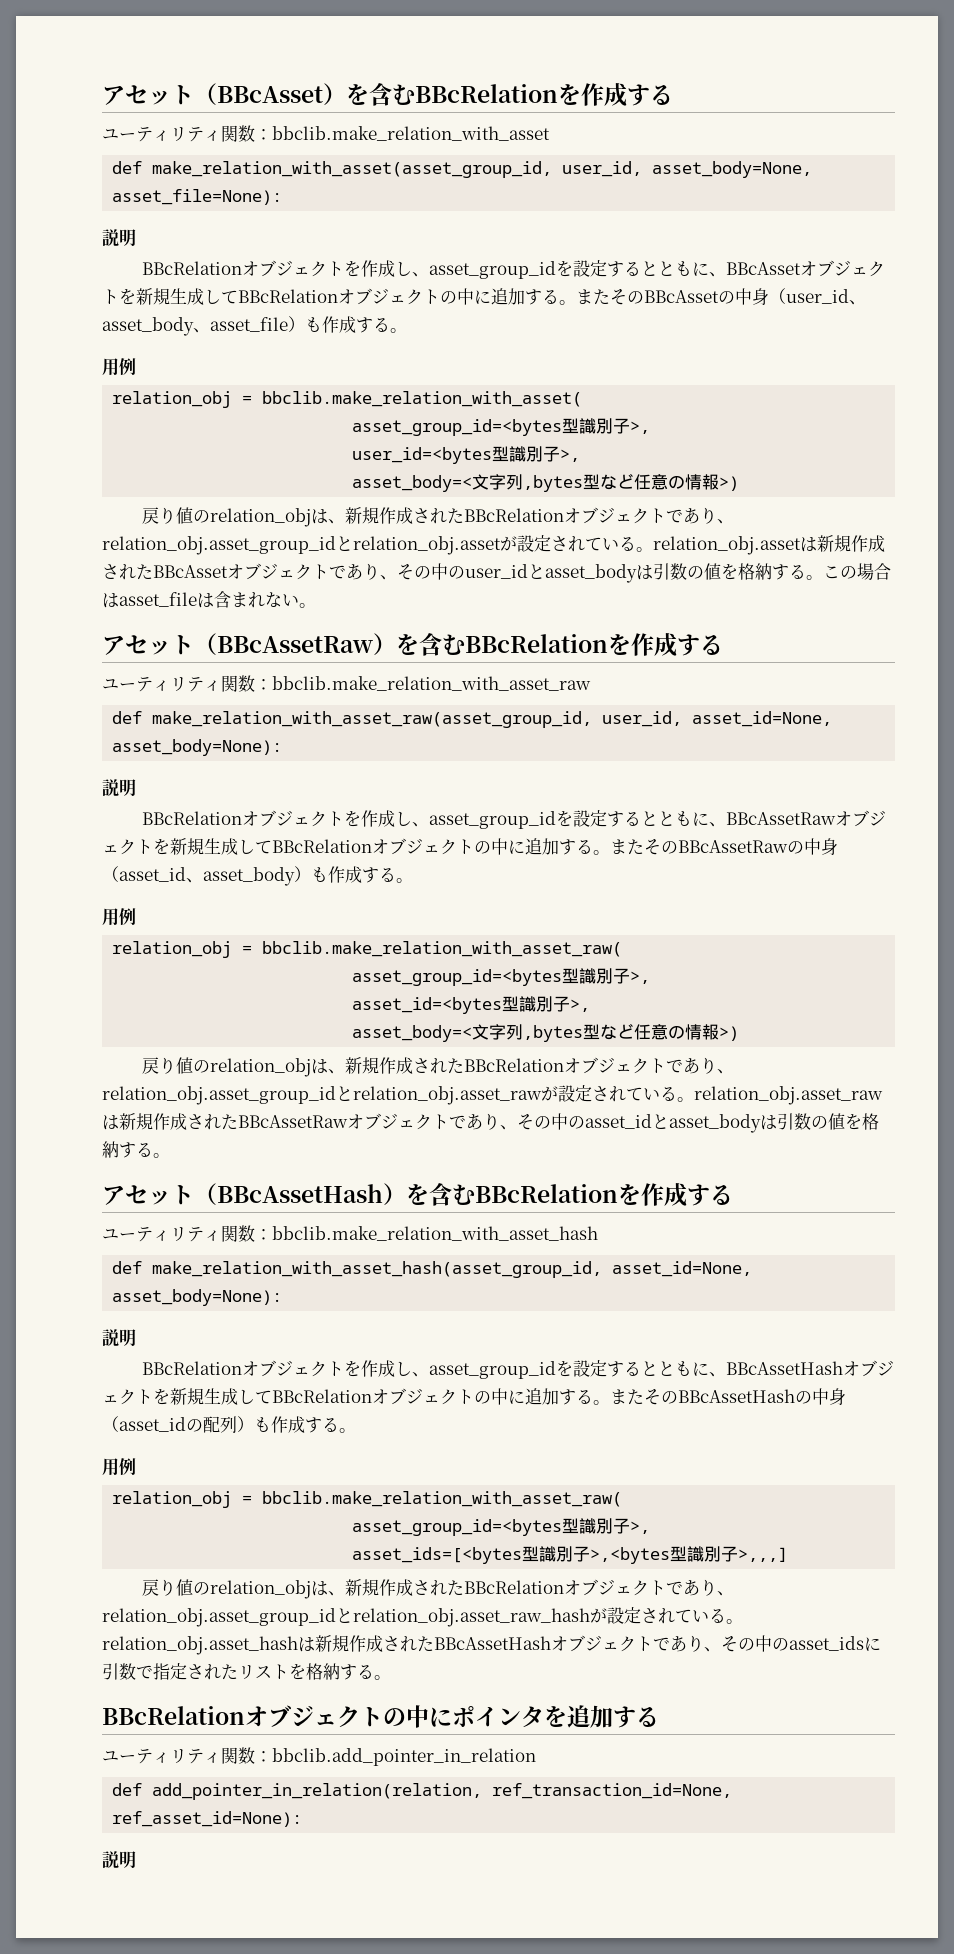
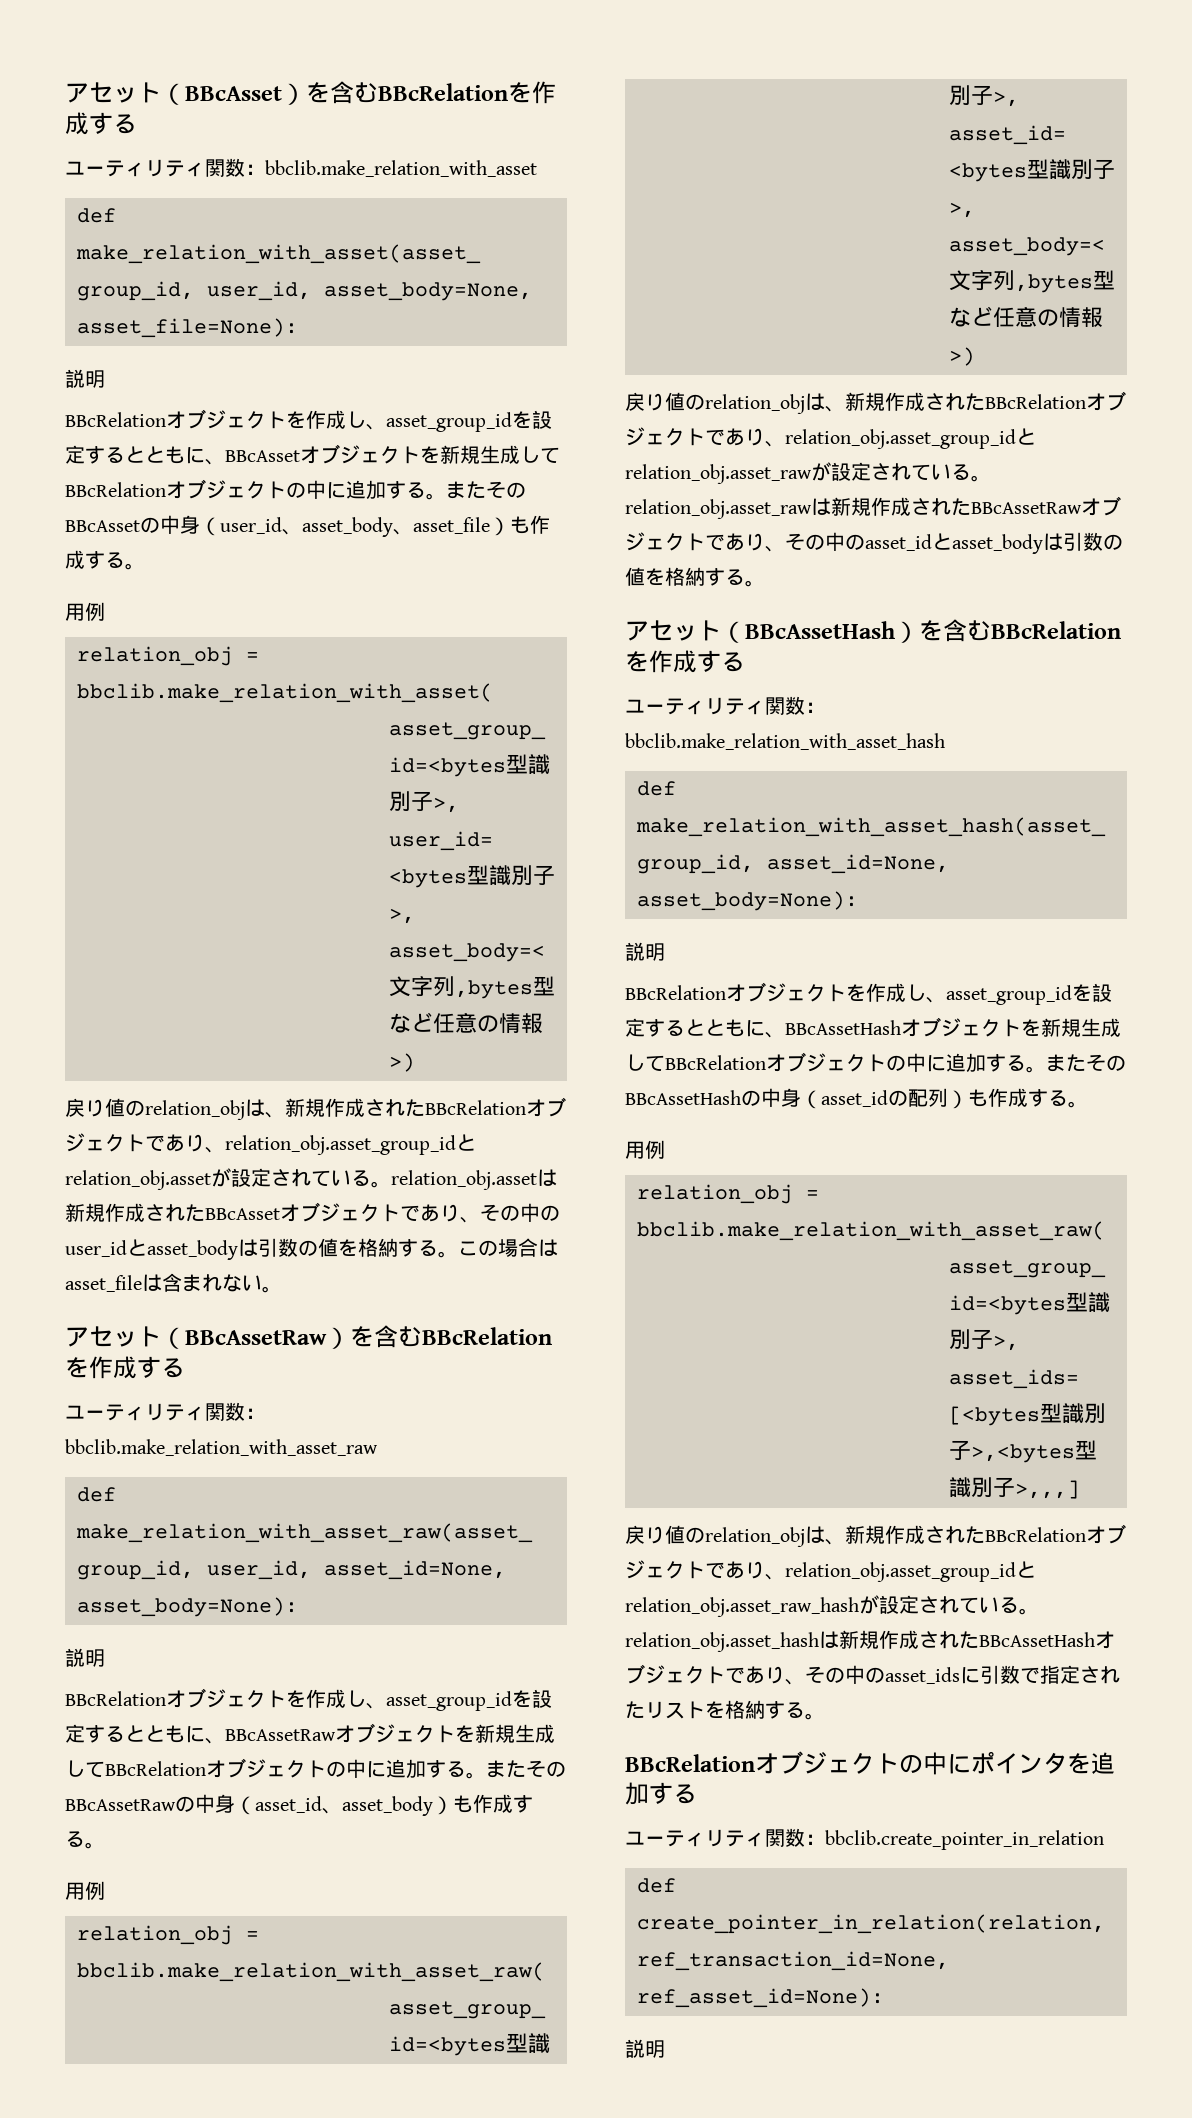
- ユーティリティ関数：bbclib.add_pointer_in_relation
- def add_pointer_in_relation(relation, ref_transaction_id=None, ref_asset_id=None):
+ ユーティリティ関数：bbclib.create_pointer_in_relation
+ def create_pointer_in_relation(relation, ref_transaction_id=None, ref_asset_id=None):

